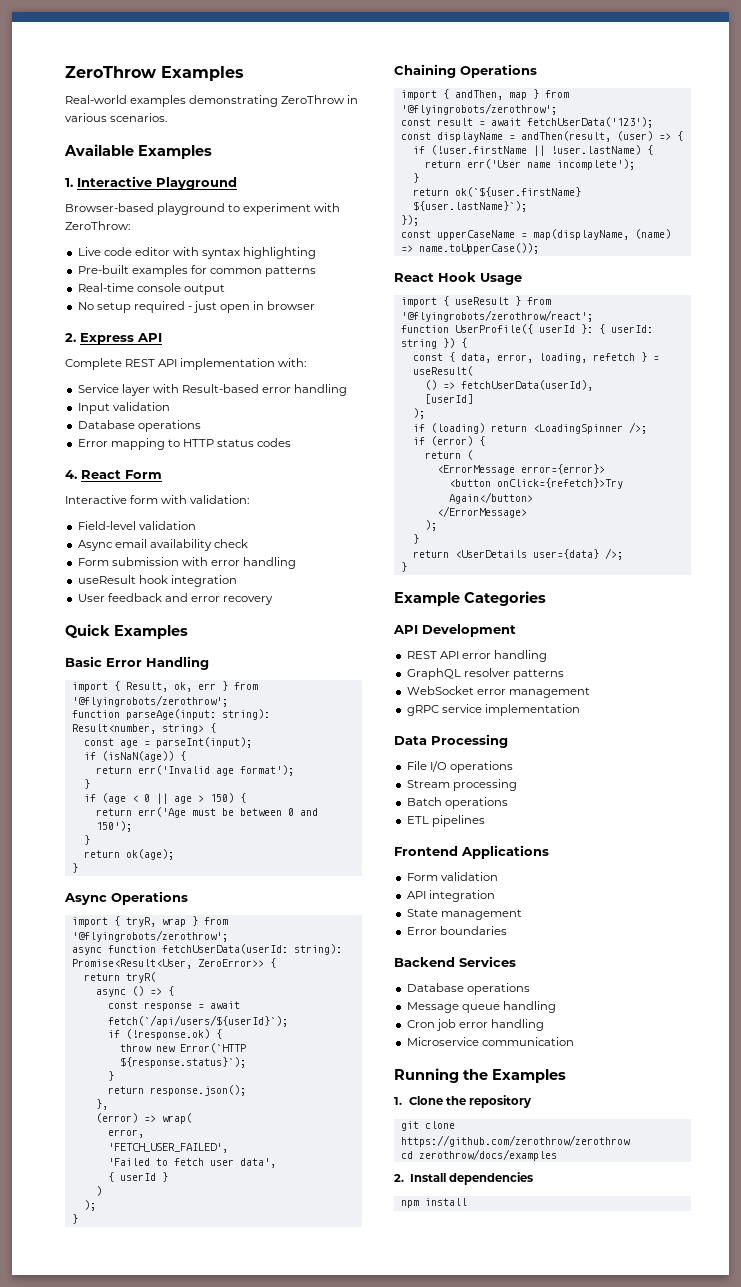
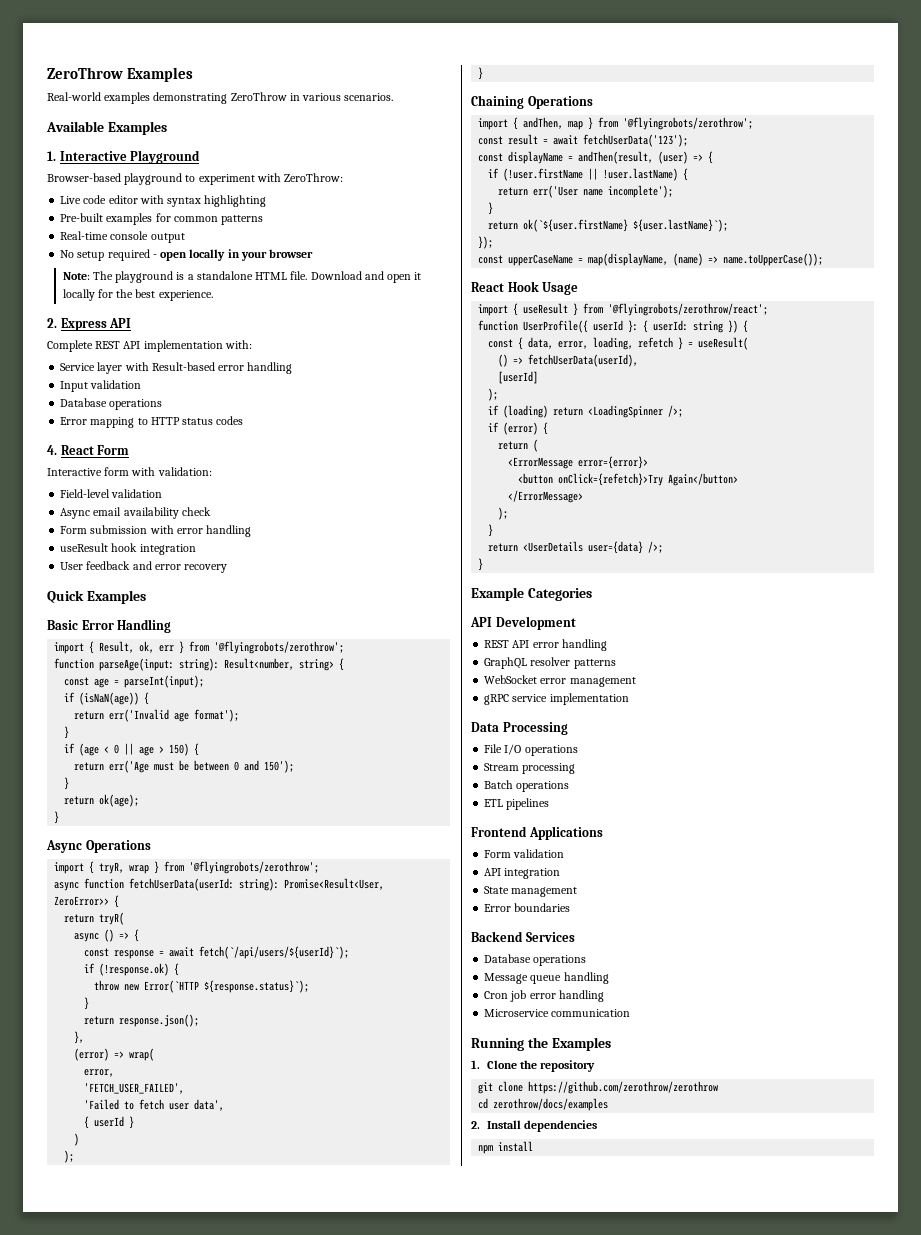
- No setup required - just open in browser
+ No setup required - open locally in your browser
+ Note: The playground is a standalone HTML file. Download and open it locally for the best experience.

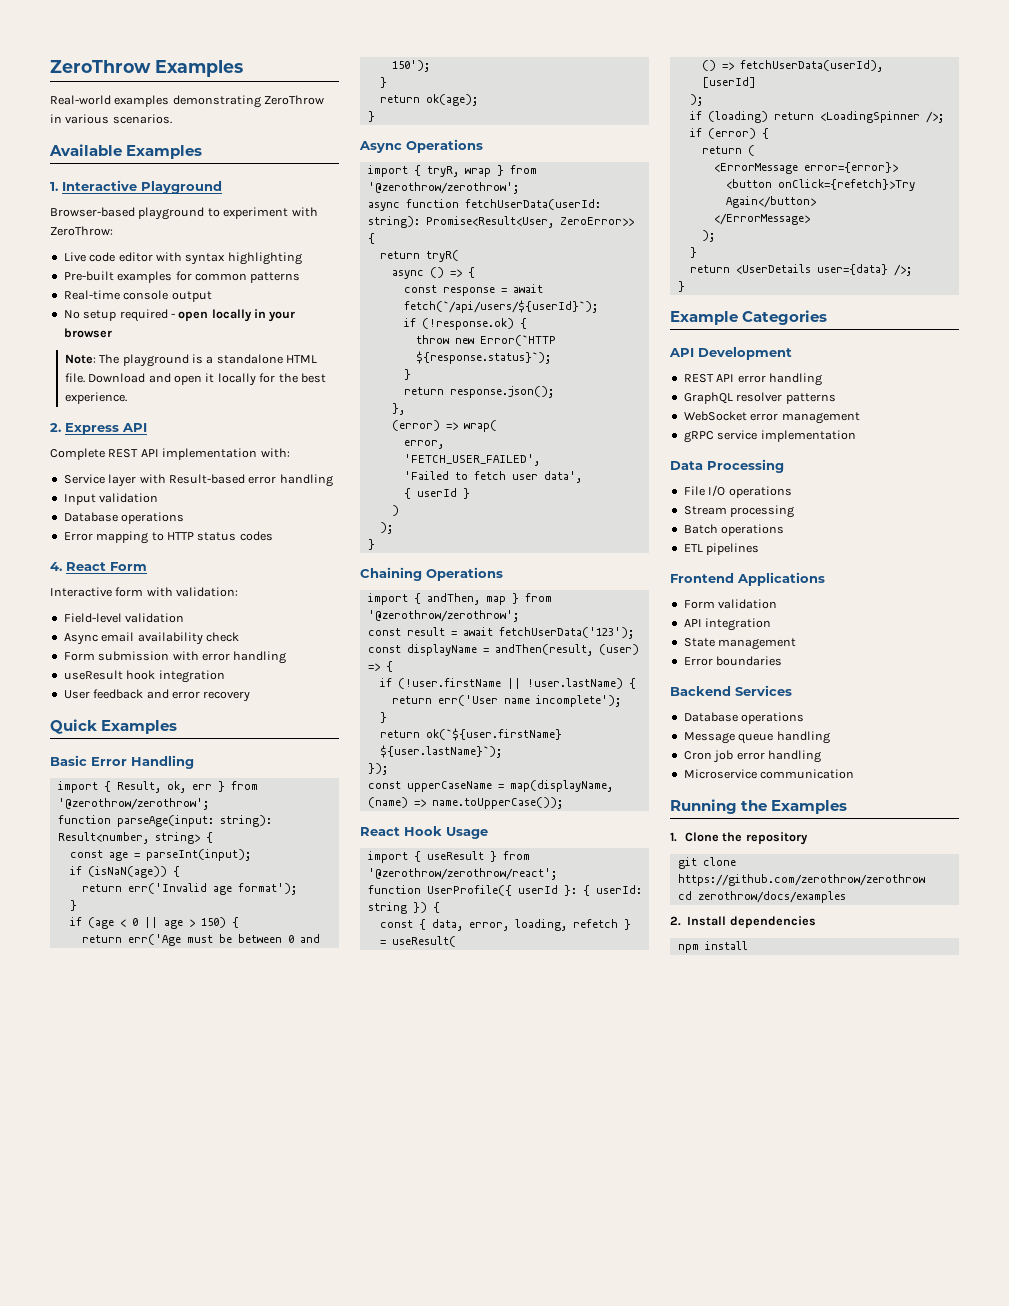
- import { Result, ok, err } from '@flyingrobots/zerothrow';
+ import { Result, ok, err } from '@zerothrow/zerothrow';
- import { tryR, wrap } from '@flyingrobots/zerothrow';
+ import { tryR, wrap } from '@zerothrow/zerothrow';
- import { andThen, map } from '@flyingrobots/zerothrow';
+ import { andThen, map } from '@zerothrow/zerothrow';
- import { useResult } from '@flyingrobots/zerothrow/react';
+ import { useResult } from '@zerothrow/zerothrow/react';

